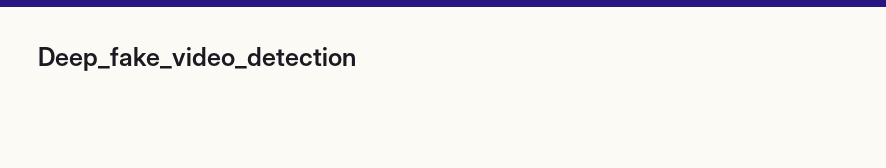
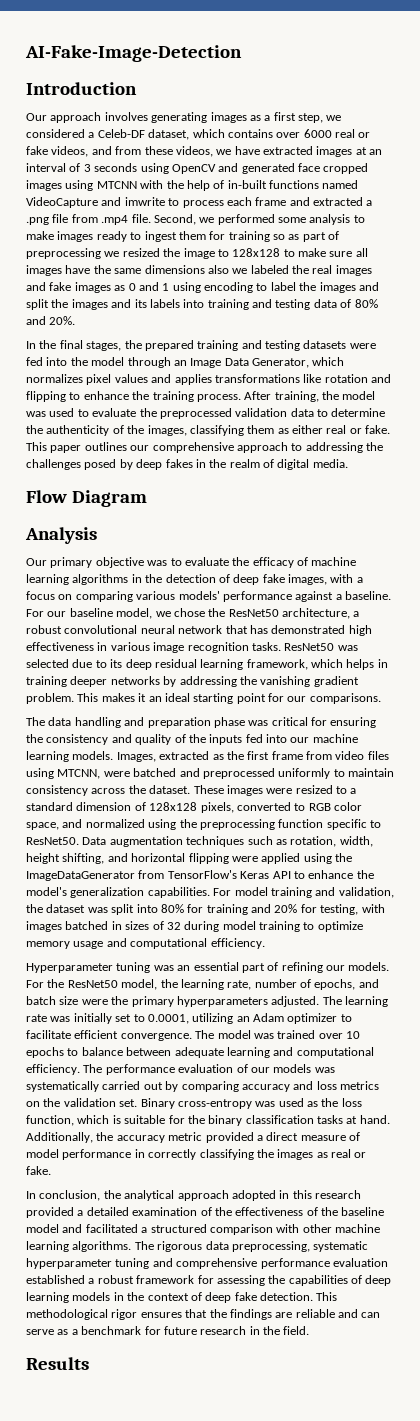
- Deep_fake_video_detection
+ AI-Fake-Image-Detection
+ Introduction
+ Our approach involves generating images as a first step, we considered a Celeb-DF dataset, which contains over 6000 real or fake videos, and from these videos, we have extracted images at an interval of 3 seconds using OpenCV and generated face cropped images using MTCNN with the help of in-built functions named VideoCapture and imwrite to process each frame and extracted a .png file from .mp4 file. Second, we performed some analysis to make images ready to ingest them for training so as part of preprocessing we resized the image to 128x128 to make sure all images have the same dimensions also we labeled the real images and fake images as 0 and 1 using encoding to label the images and split the images and its labels into training and testing data of 80% and 20%.
+ In the final stages, the prepared training and testing datasets were fed into the model through an Image Data Generator, which normalizes pixel values and applies transformations like rotation and flipping to enhance the training process. After training, the model was used to evaluate the preprocessed validation data to determine the authenticity of the images, classifying them as either real or fake. This paper outlines our comprehensive approach to addressing the challenges posed by deep fakes in the realm of digital media.
+ Flow Diagram
+ Analysis
+ Our primary objective was to evaluate the efficacy of machine learning algorithms in the detection of deep fake images, with a focus on comparing various models' performance against a baseline. For our baseline model, we chose the ResNet50 architecture, a robust convolutional neural network that has demonstrated high effectiveness in various image recognition tasks. ResNet50 was selected due to its deep residual learning framework, which helps in training deeper networks by addressing the vanishing gradient problem. This makes it an ideal starting point for our comparisons.
+ The data handling and preparation phase was critical for ensuring the consistency and quality of the inputs fed into our machine learning models. Images, extracted as the first frame from video files using MTCNN, were batched and preprocessed uniformly to maintain consistency across the dataset. These images were resized to a standard dimension of 128x128 pixels, converted to RGB color space, and normalized using the preprocessing function specific to ResNet50. Data augmentation techniques such as rotation, width, height shifting, and horizontal flipping were applied using the ImageDataGenerator from TensorFlow's Keras API to enhance the model's generalization capabilities. For model training and validation, the dataset was split into 80% for training and 20% for testing, with images batched in sizes of 32 during model training to optimize memory usage and computational efficiency.
+ Hyperparameter tuning was an essential part of refining our models. For the ResNet50 model, the learning rate, number of epochs, and batch size were the primary hyperparameters adjusted. The learning rate was initially set to 0.0001, utilizing an Adam optimizer to facilitate efficient convergence. The model was trained over 10 epochs to balance between adequate learning and computational efficiency. The performance evaluation of our models was systematically carried out by comparing accuracy and loss metrics on the validation set. Binary cross-entropy was used as the loss function, which is suitable for the binary classification tasks at hand. Additionally, the accuracy metric provided a direct measure of model performance in correctly classifying the images as real or fake.
+ In conclusion, the analytical approach adopted in this research provided a detailed examination of the effectiveness of the baseline model and facilitated a structured comparison with other machine learning algorithms. The rigorous data preprocessing, systematic hyperparameter tuning and comprehensive performance evaluation established a robust framework for assessing the capabilities of deep learning models in the context of deep fake detection. This methodological rigor ensures that the findings are reliable and can serve as a benchmark for future research in the field.
+ Results

